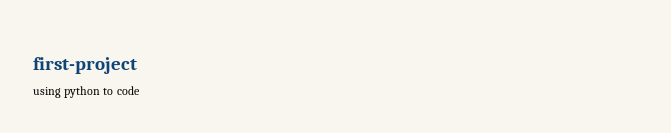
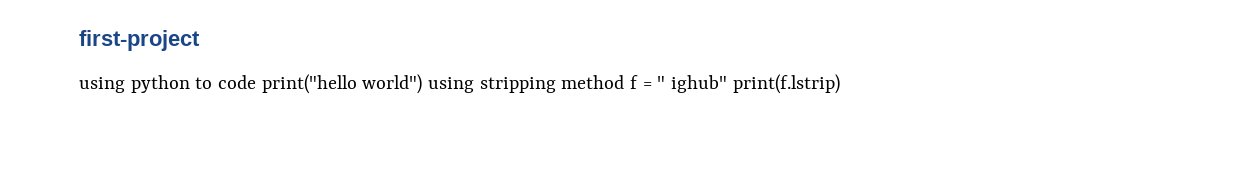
- using python to code
+ using python to code print("hello world") using stripping method f = " ighub" print(f.lstrip)

